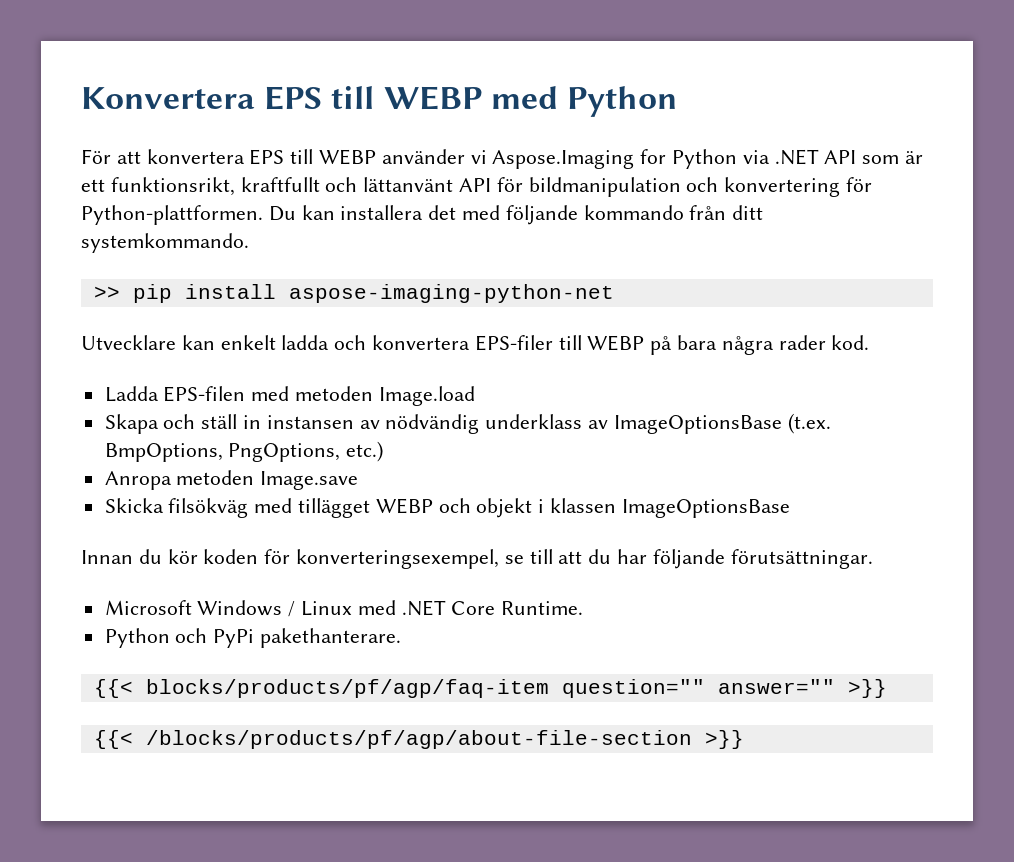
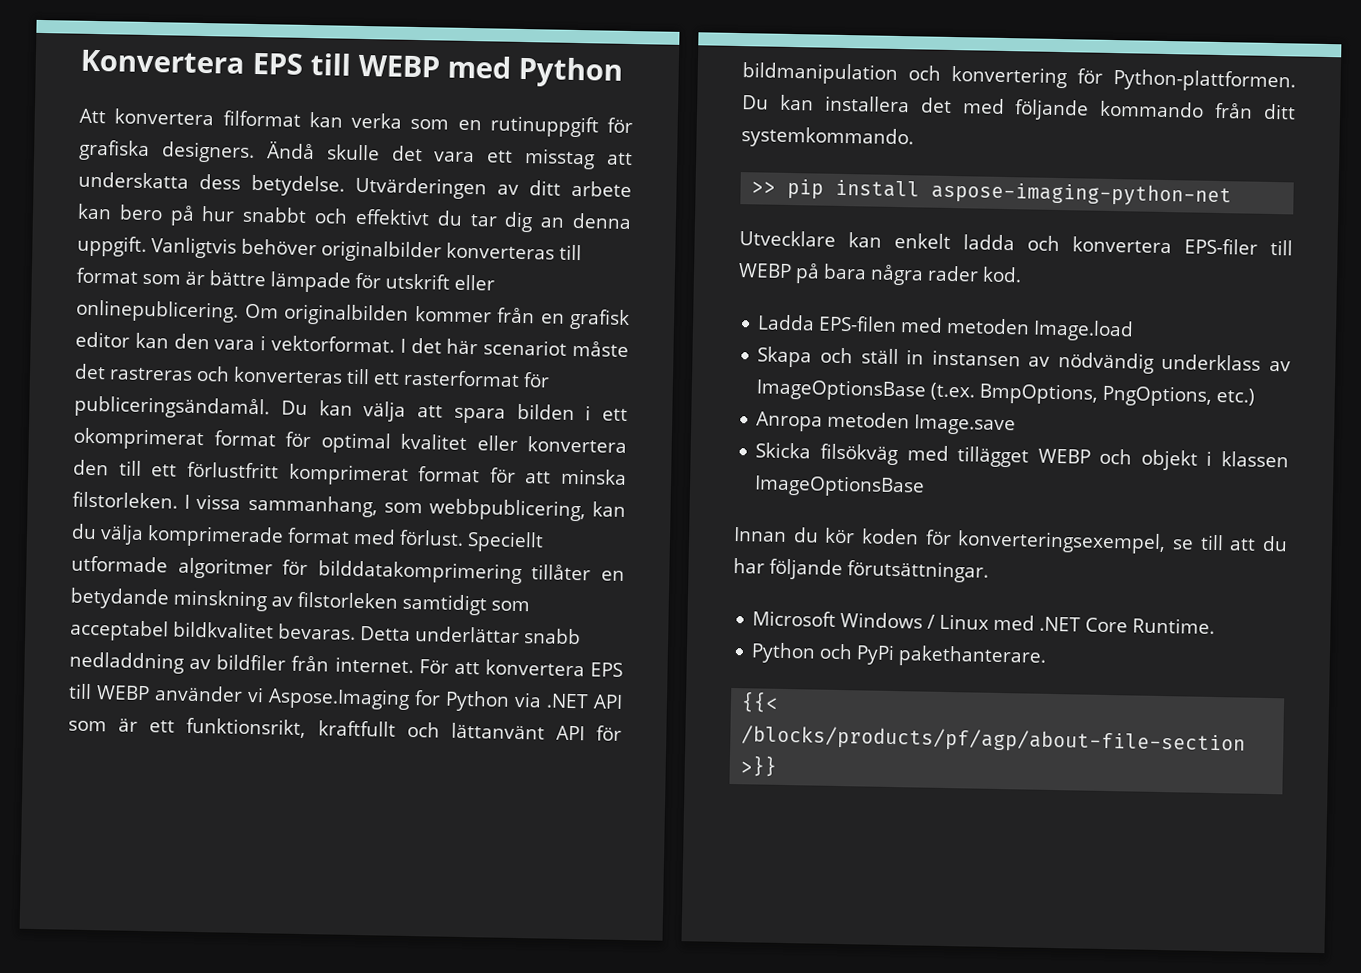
+ Att konvertera filformat kan verka som en rutinuppgift för grafiska designers. Ändå skulle det vara ett misstag att underskatta dess betydelse. Utvärderingen av ditt arbete kan bero på hur snabbt och effektivt du tar dig an denna uppgift. Vanligtvis behöver originalbilder konverteras till format som är bättre lämpade för utskrift eller onlinepublicering. Om originalbilden kommer från en grafisk editor kan den vara i vektorformat. I det här scenariot måste det rastreras och konverteras till ett rasterformat för publiceringsändamål. Du kan välja att spara bilden i ett okomprimerat format för optimal kvalitet eller konvertera den till ett förlustfritt komprimerat format för att minska filstorleken. I vissa sammanhang, som webbpublicering, kan du välja komprimerade format med förlust. Speciellt utformade algoritmer för bilddatakomprimering tillåter en betydande minskning av filstorleken samtidigt som acceptabel bildkvalitet bevaras. Detta underlättar snabb nedladdning av bildfiler från internet.
- {{< blocks/products/pf/agp/faq-item question="" answer="" >}}

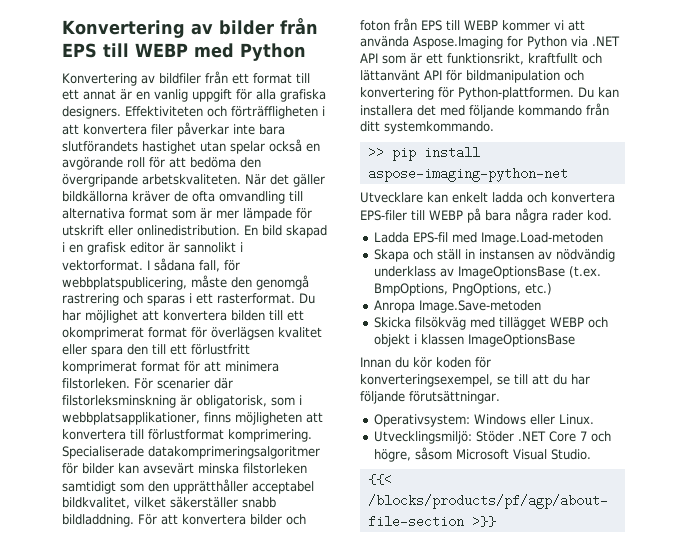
- Konvertera EPS till WEBP med Python
+ Konvertering av bilder från EPS till WEBP med Python
- Att konvertera filformat kan verka som en rutinuppgift för grafiska designers. Ändå skulle det vara ett misstag att underskatta dess betydelse. Utvärderingen av ditt arbete kan bero på hur snabbt och effektivt du tar dig an denna uppgift. Vanligtvis behöver originalbilder konverteras till format som är bättre lämpade för utskrift eller onlinepublicering. Om originalbilden kommer från en grafisk editor kan den vara i vektorformat. I det här scenariot måste det rastreras och konverteras till ett rasterformat för publiceringsändamål. Du kan välja att spara bilden i ett okomprimerat format för optimal kvalitet eller konvertera den till ett förlustfritt komprimerat format för att minska filstorleken. I vissa sammanhang, som webbpublicering, kan du välja komprimerade format med förlust. Speciellt utformade algoritmer för bilddatakomprimering tillåter en betydande minskning av filstorleken samtidigt som acceptabel bildkvalitet bevaras. Detta underlättar snabb nedladdning av bildfiler från internet. För att konvertera EPS till WEBP använder vi Aspose.Imaging for Python via .NET API som är ett funktionsrikt, kraftfullt och lättanvänt API för bildmanipulation och konvertering för Python-plattformen.
+ Konvertering av bildfiler från ett format till ett annat är en vanlig uppgift för alla grafiska designers. Effektiviteten och förträffligheten i att konvertera filer påverkar inte bara slutförandets hastighet utan spelar också en avgörande roll för att bedöma den övergripande arbetskvaliteten. När det gäller bildkällorna kräver de ofta omvandling till alternativa format som är mer lämpade för utskrift eller onlinedistribution. En bild skapad i en grafisk editor är sannolikt i vektorformat. I sådana fall, för webbplatspublicering, måste den genomgå rastrering och sparas i ett rasterformat. Du har möjlighet att konvertera bilden till ett okomprimerat format för överlägsen kvalitet eller spara den till ett förlustfritt komprimerat format för att minimera filstorleken. För scenarier där filstorleksminskning är obligatorisk, som i webbplatsapplikationer, finns möjligheten att konvertera till förlustformat komprimering. Specialiserade datakomprimeringsalgoritmer för bilder kan avsevärt minska filstorleken samtidigt som den upprätthåller acceptabel bildkvalitet, vilket säkerställer snabb bildladdning. För att konvertera bilder och foton från EPS till WEBP kommer vi att använda Aspose.Imaging for Python via .NET API som är ett funktionsrikt, kraftfullt och lättanvänt API för bildmanipulation och konvertering för Python-plattformen.
- Ladda EPS-filen med metoden Image.load
+ Ladda EPS-fil med Image.Load-metoden
- Anropa metoden Image.save
+ Anropa Image.Save-metoden
- Microsoft Windows / Linux med .NET Core Runtime.
- Python och PyPi pakethanterare.
+ Operativsystem: Windows eller Linux.
+ Utvecklingsmiljö: Stöder .NET Core 7 och högre, såsom Microsoft Visual Studio.

